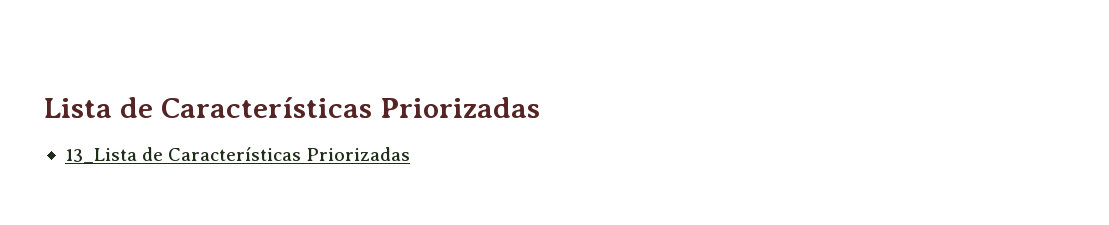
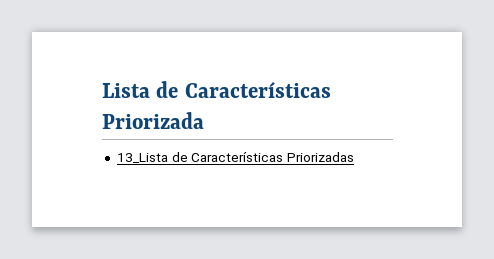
- Lista de Características Priorizadas
+ Lista de Características Priorizada

